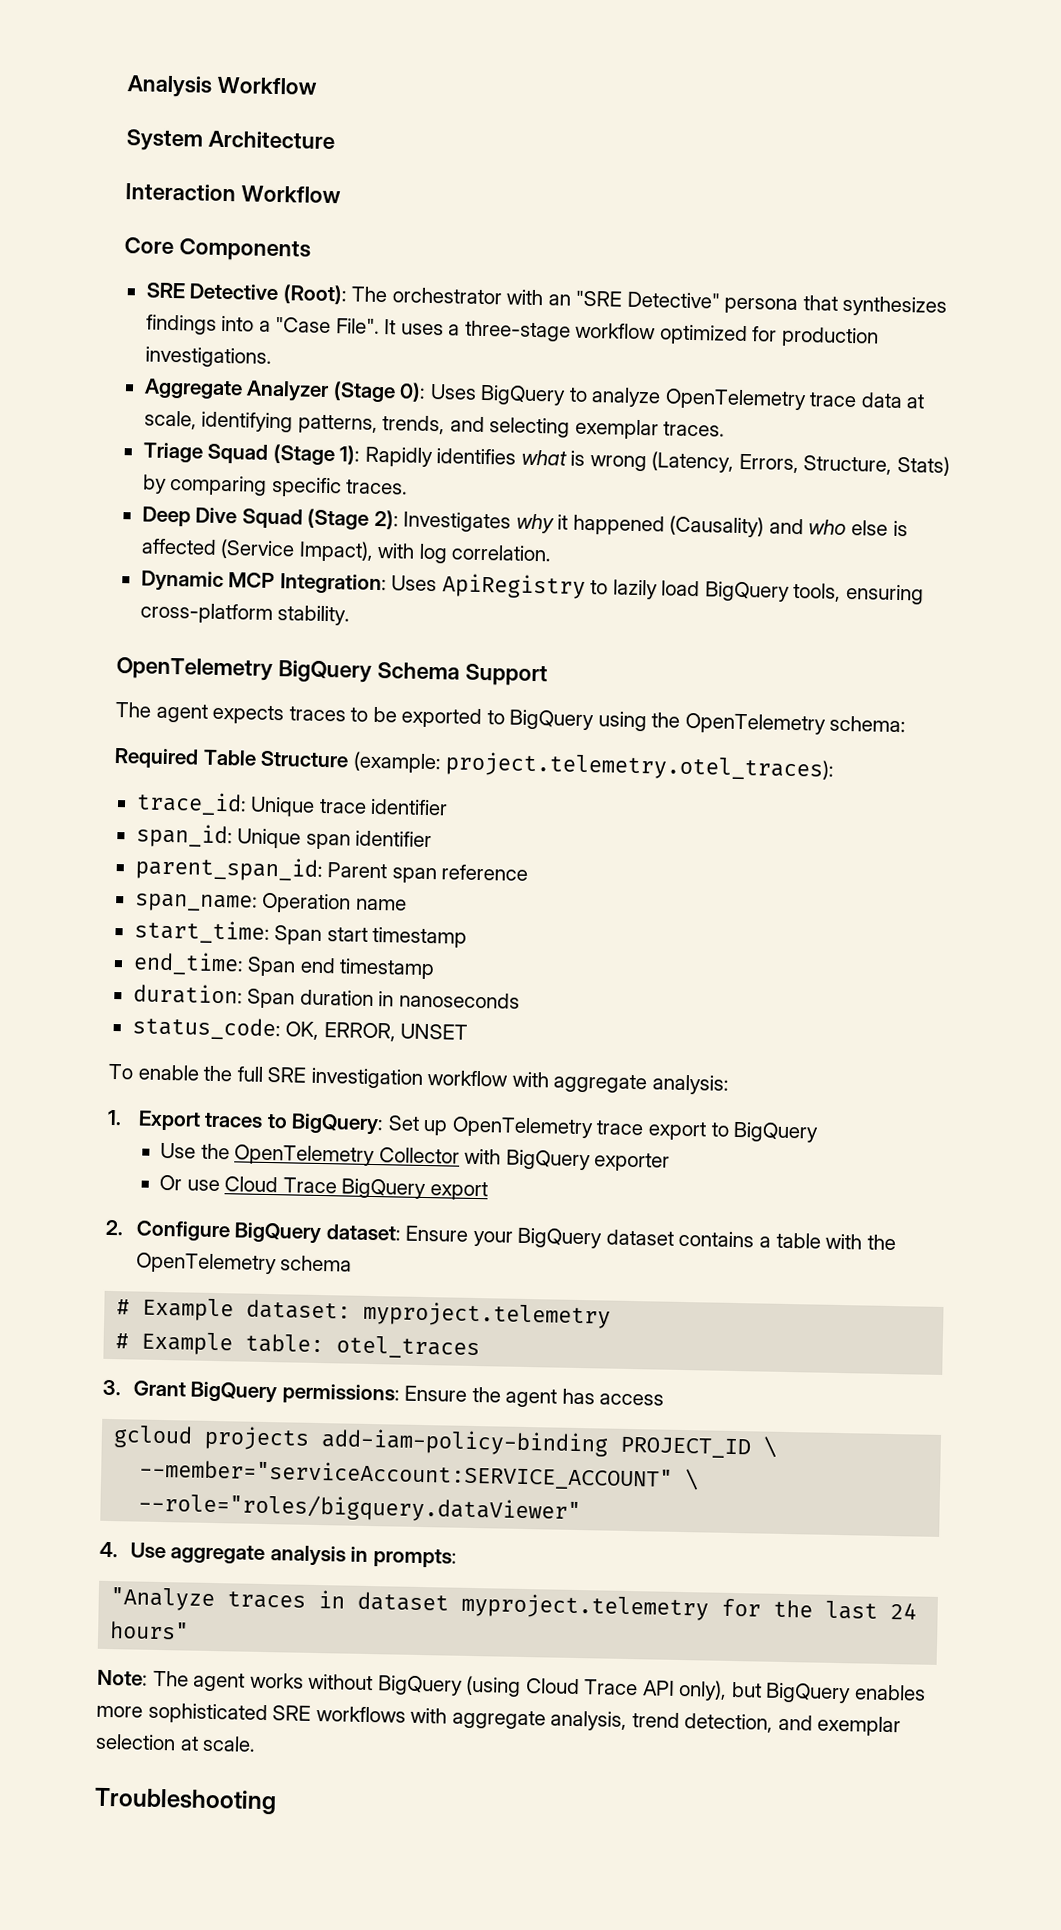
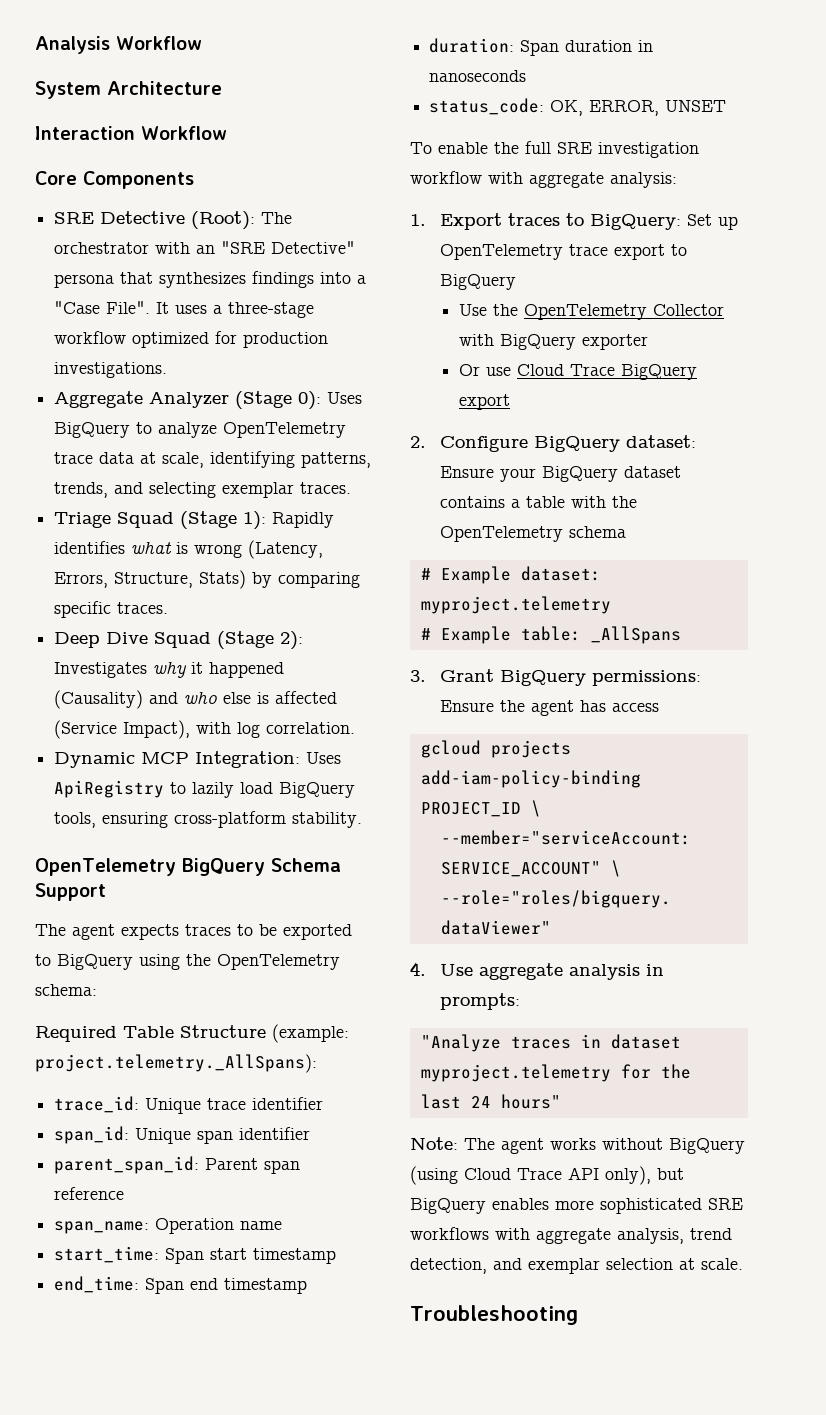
- Required Table Structure (example: project.telemetry.otel_traces):
+ Required Table Structure (example: project.telemetry._AllSpans):
- # Example table: otel_traces
+ # Example table: _AllSpans

